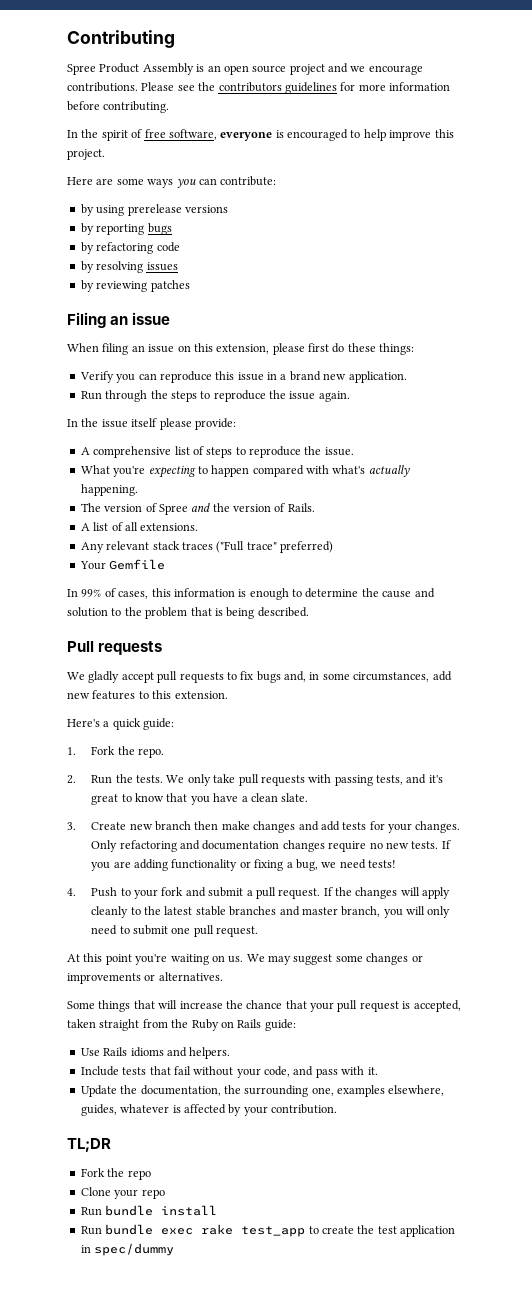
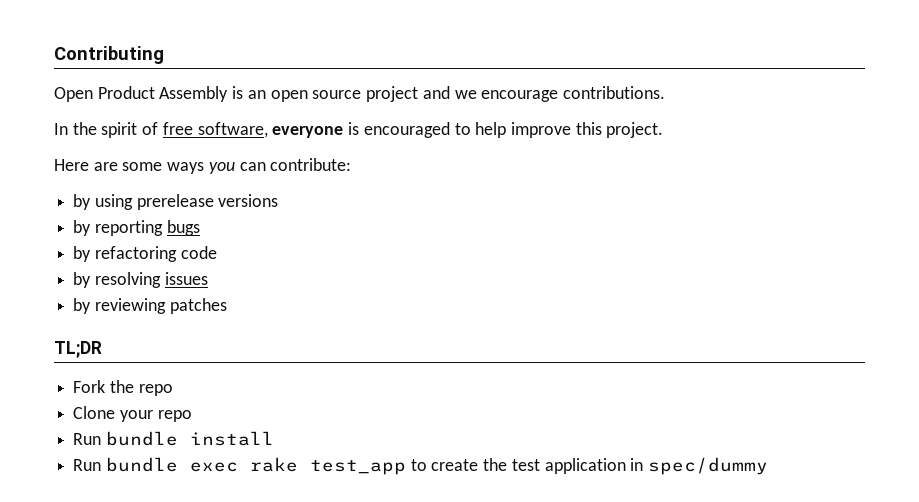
- Spree Product Assembly is an open source project and we encourage contributions. Please see the contributors guidelines for more information before contributing.
+ Open Product Assembly is an open source project and we encourage contributions.
- Filing an issue
- When filing an issue on this extension, please first do these things:
- Verify you can reproduce this issue in a brand new application.
- Run through the steps to reproduce the issue again.
- In the issue itself please provide:
- A comprehensive list of steps to reproduce the issue.
- What you're expecting to happen compared with what's actually happening.
- The version of Spree and the version of Rails.
- A list of all extensions.
- Any relevant stack traces ("Full trace" preferred)
- Your Gemfile
- In 99% of cases, this information is enough to determine the cause and solution to the problem that is being described.
- Pull requests
- We gladly accept pull requests to fix bugs and, in some circumstances, add new features to this extension.
- Here's a quick guide:
- 1. Fork the repo.
- 2. Run the tests. We only take pull requests with passing tests, and it's great to know that you have a clean slate.
- 3. Create new branch then make changes and add tests for your changes. Only refactoring and documentation changes require no new tests. If you are adding functionality or fixing a bug, we need tests!
- 4. Push to your fork and submit a pull request. If the changes will apply cleanly to the latest stable branches and master branch, you will only need to submit one pull request.
- At this point you're waiting on us. We may suggest some changes or improvements or alternatives.
- Some things that will increase the chance that your pull request is accepted, taken straight from the Ruby on Rails guide:
- Use Rails idioms and helpers.
- Include tests that fail without your code, and pass with it.
- Update the documentation, the surrounding one, examples elsewhere, guides, whatever is affected by your contribution.

